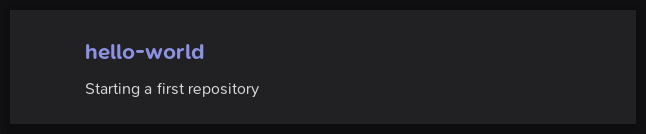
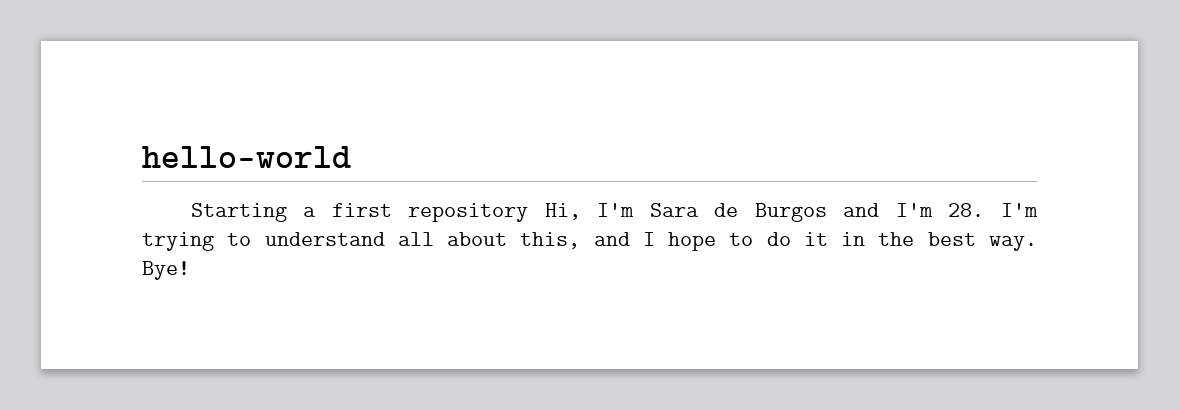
- Starting a first repository
+ Starting a first repository Hi, I'm Sara de Burgos and I'm 28. I'm trying to understand all about this, and I hope to do it in the best way. Bye!

